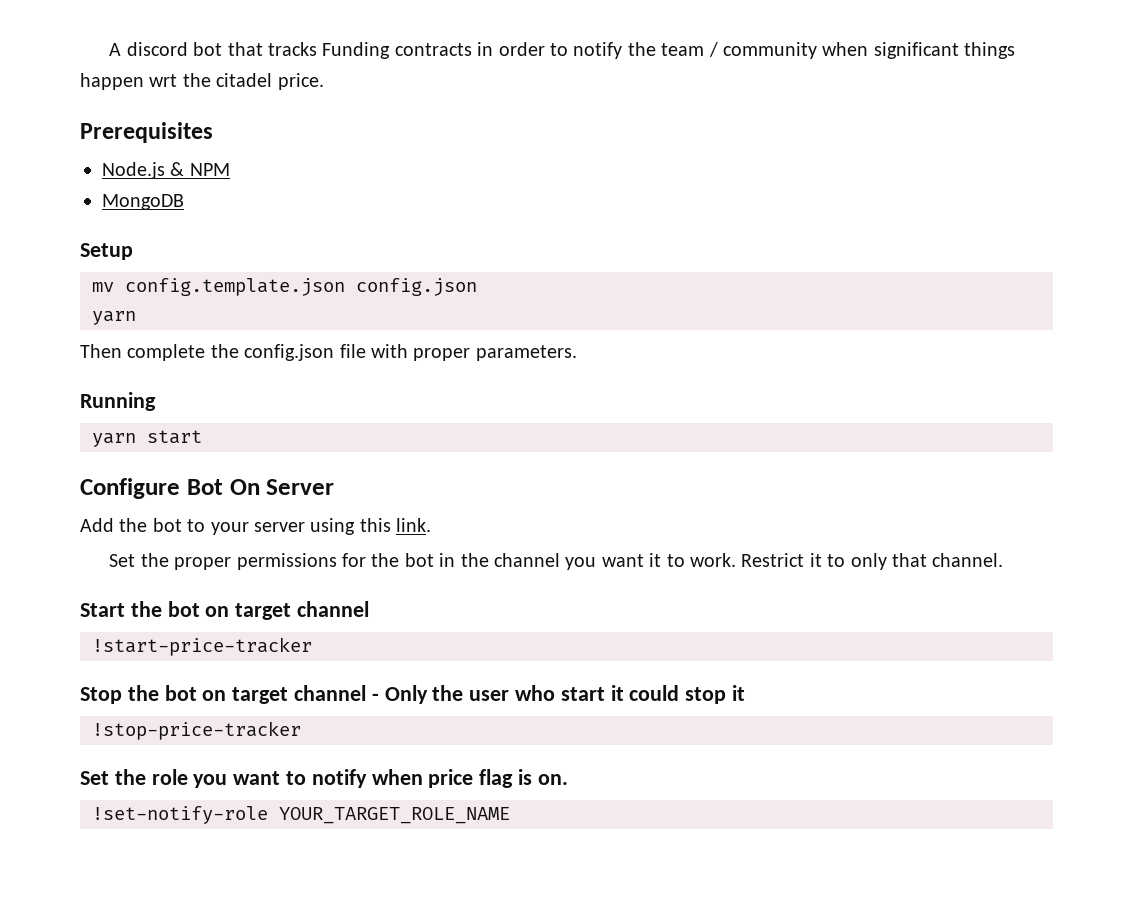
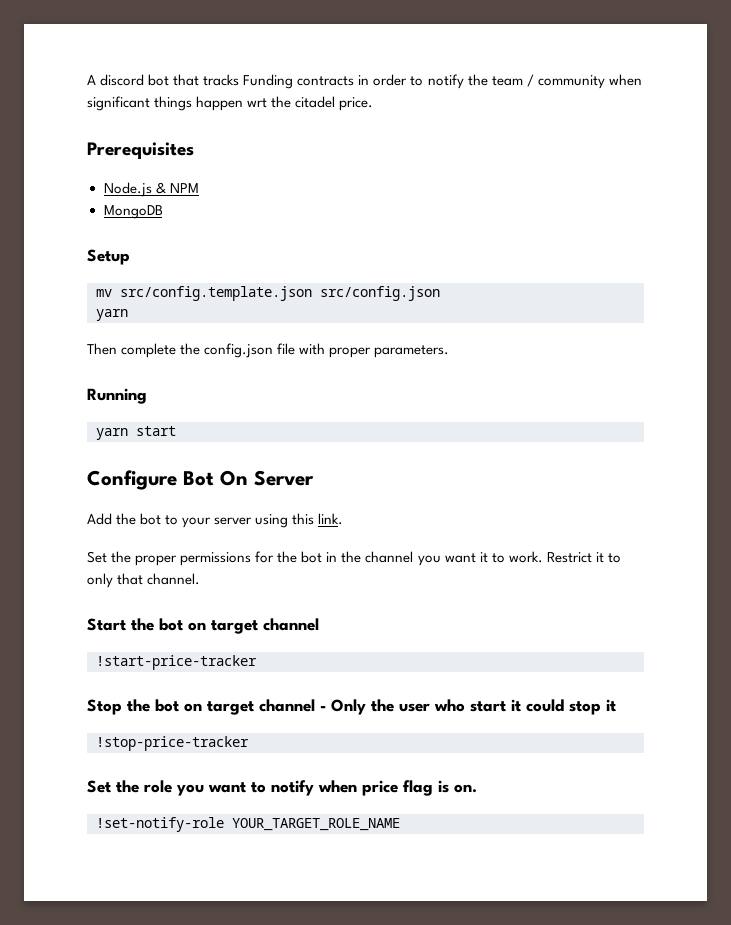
- mv config.template.json config.json
+ mv src/config.template.json src/config.json

